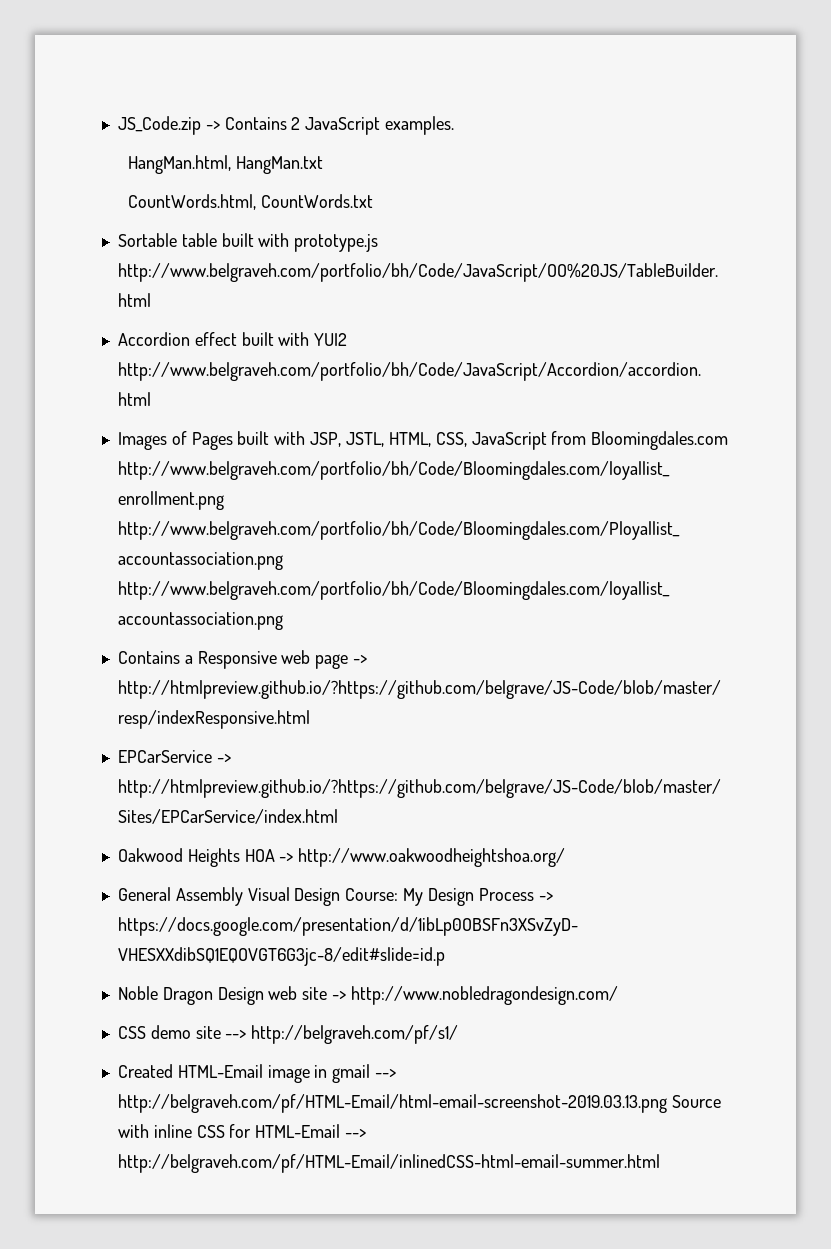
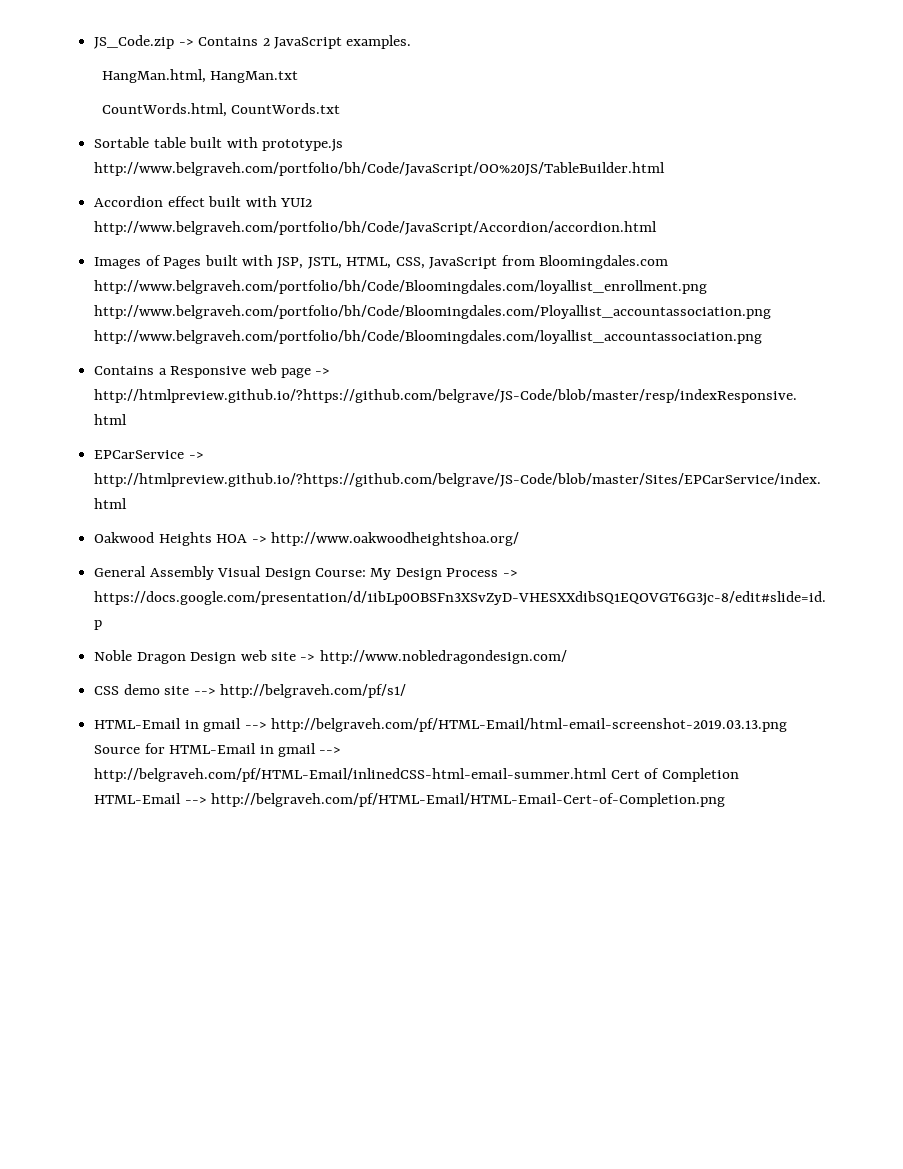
- Created HTML-Email image in gmail --> http://belgraveh.com/pf/HTML-Email/html-email-screenshot-2019.03.13.png Source with inline CSS for HTML-Email --> http://belgraveh.com/pf/HTML-Email/inlinedCSS-html-email-summer.html
+ HTML-Email in gmail --> http://belgraveh.com/pf/HTML-Email/html-email-screenshot-2019.03.13.png Source for HTML-Email in gmail --> http://belgraveh.com/pf/HTML-Email/inlinedCSS-html-email-summer.html Cert of Completion HTML-Email --> http://belgraveh.com/pf/HTML-Email/HTML-Email-Cert-of-Completion.png

